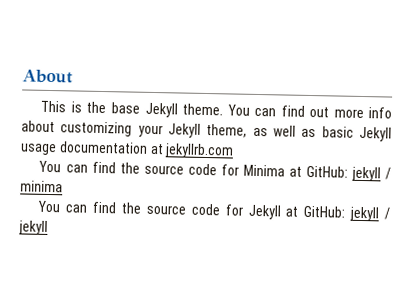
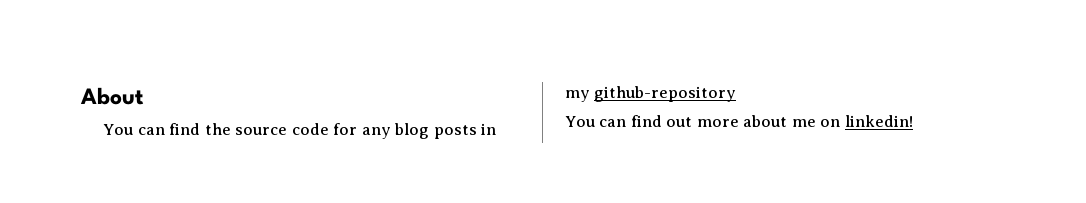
- This is the base Jekyll theme. You can find out more info about customizing your Jekyll theme, as well as basic Jekyll usage documentation at jekyllrb.com
- You can find the source code for Minima at GitHub: jekyll / minima
- You can find the source code for Jekyll at GitHub: jekyll / jekyll
+ You can find the source code for any blog posts in my github-repository
+ You can find out more about me on linkedin!

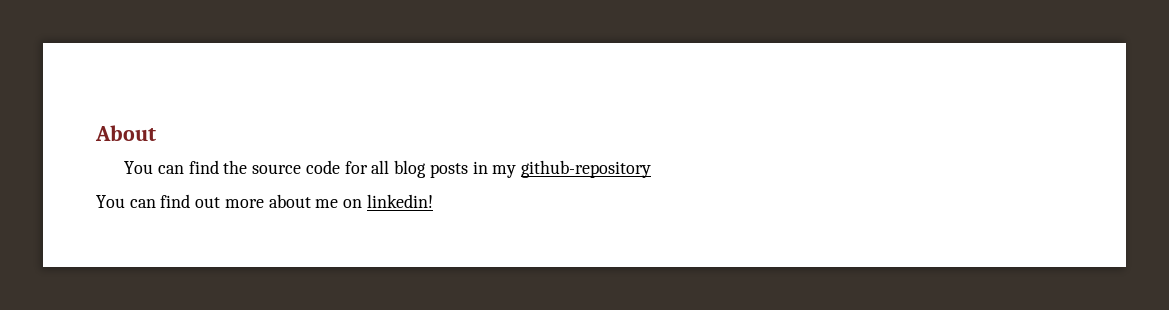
- You can find the source code for any blog posts in my github-repository
+ You can find the source code for all blog posts in my github-repository

